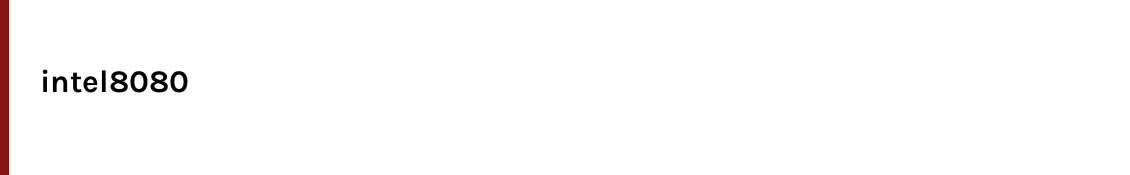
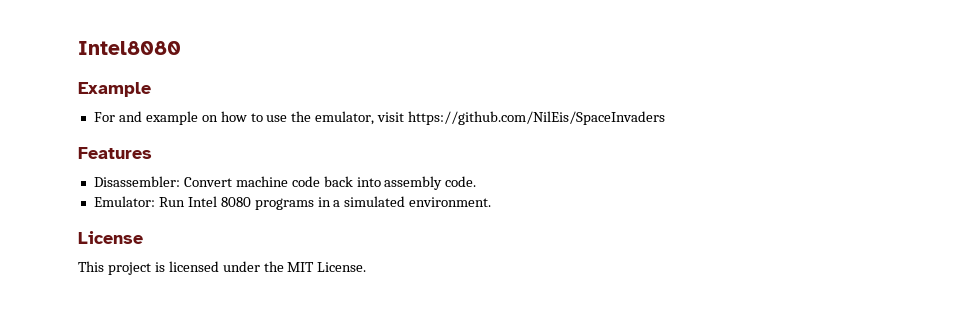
- intel8080
+ Intel8080
+ Example
+ For and example on how to use the emulator, visit https://github.com/NilEis/SpaceInvaders
+ Features
+ Disassembler: Convert machine code back into assembly code.
+ Emulator: Run Intel 8080 programs in a simulated environment.
+ License
+ This project is licensed under the MIT License.

